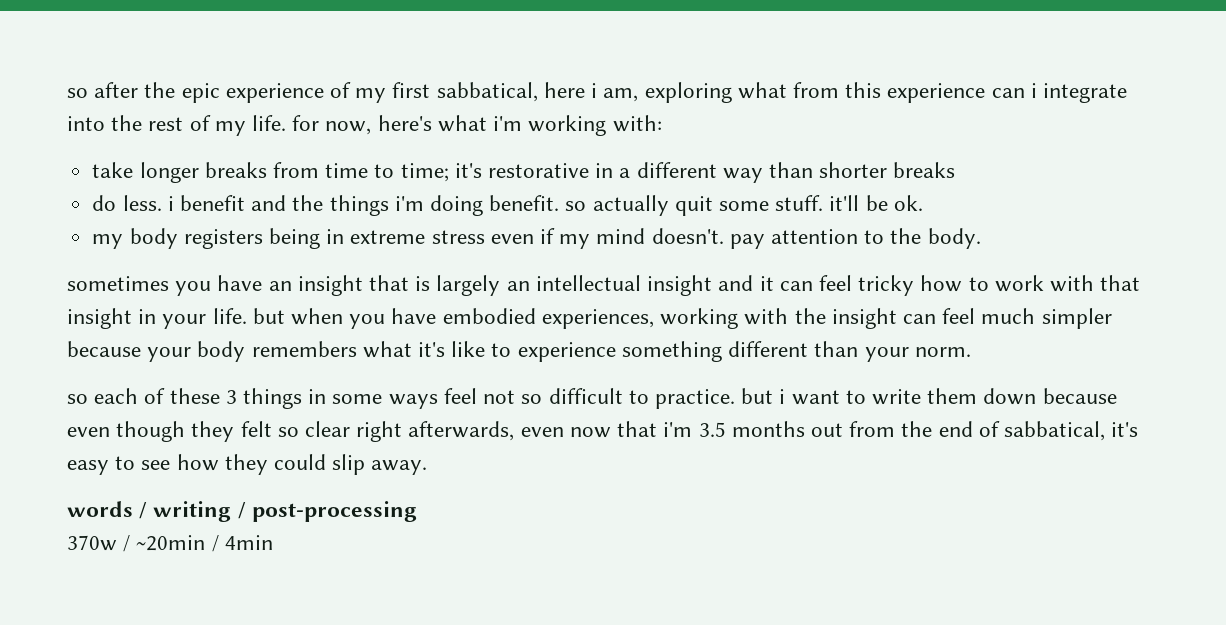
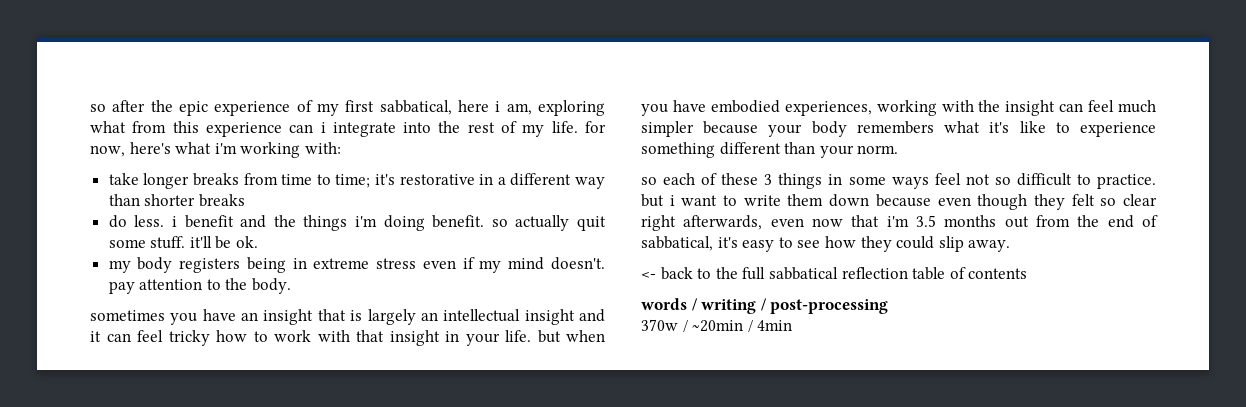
+ <- back to the full sabbatical reflection table of contents

